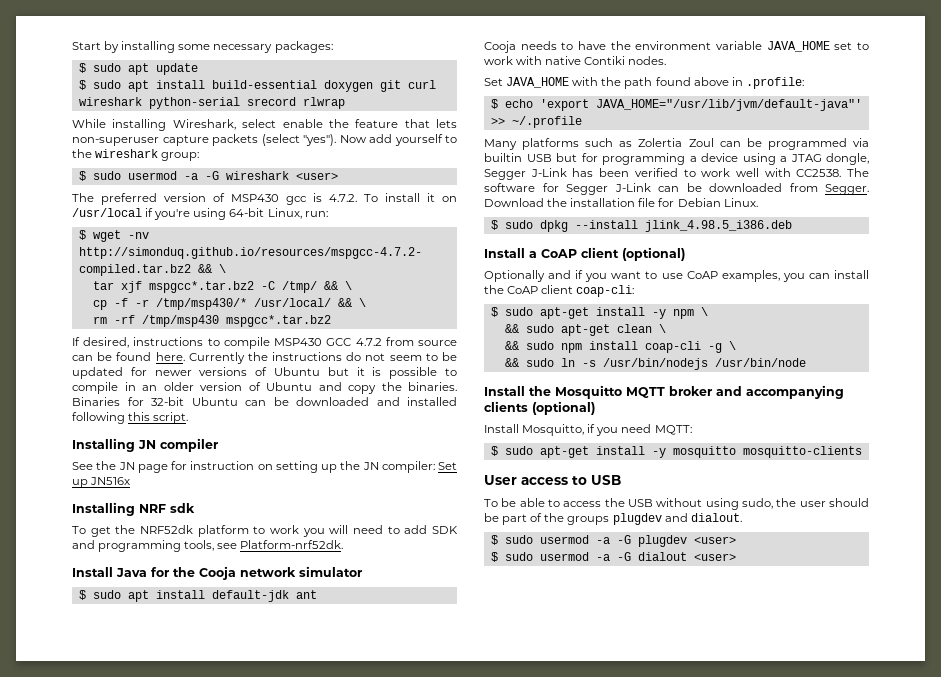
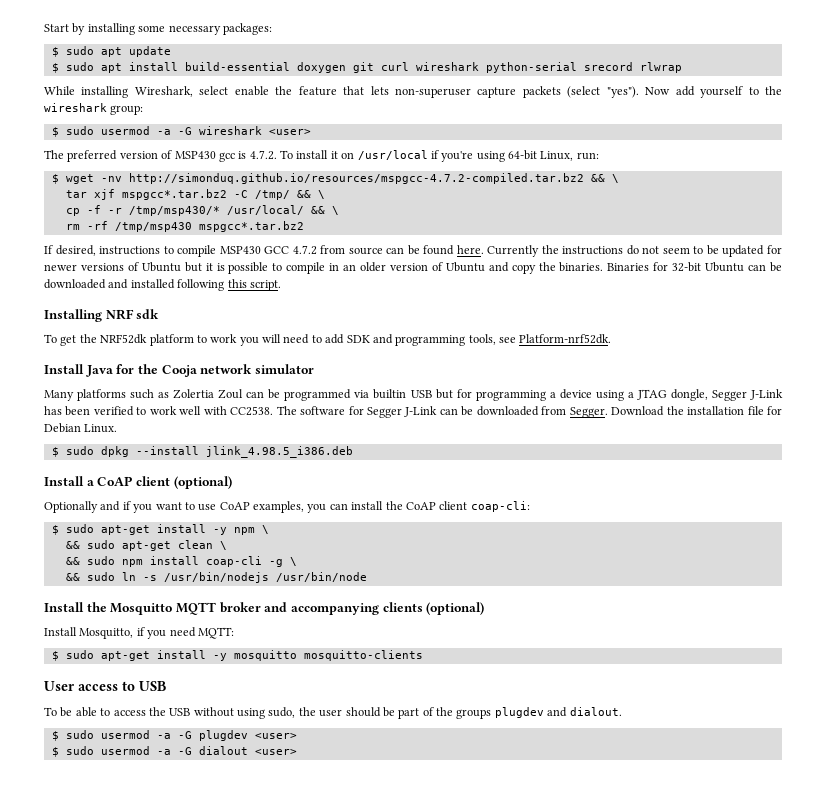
- Installing JN compiler
- See the JN page for instruction on setting up the JN compiler: Set up JN516x
- $ sudo apt install default-jdk ant
- Cooja needs to have the environment variable JAVA_HOME set to work with native Contiki nodes.
- Set JAVA_HOME with the path found above in .profile:
- $ echo 'export JAVA_HOME="/usr/lib/jvm/default-java"' >> ~/.profile

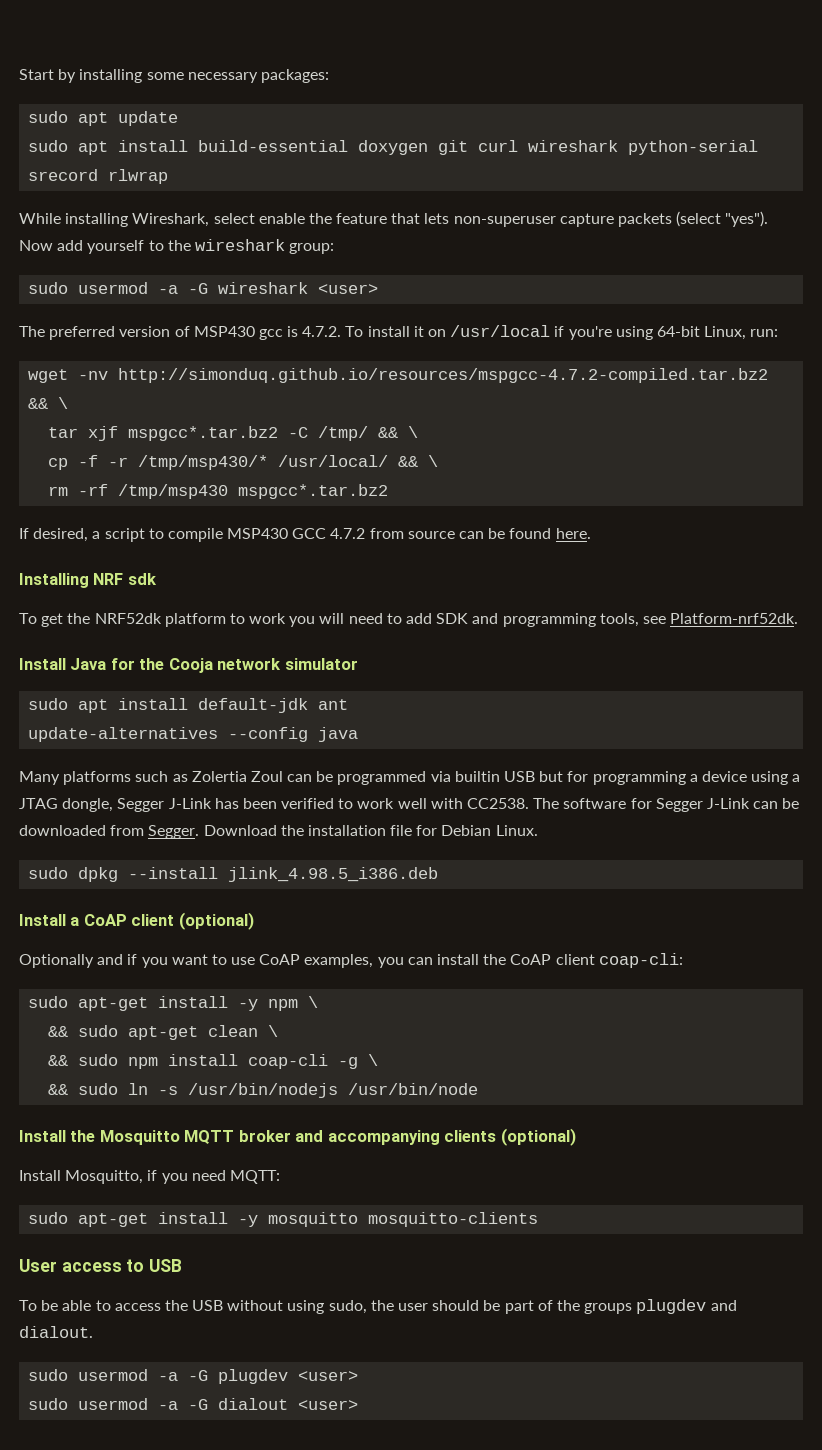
- $ sudo apt update
+ sudo apt update
- $ sudo apt install build-essential doxygen git curl wireshark python-serial srecord rlwrap
+ sudo apt install build-essential doxygen git curl wireshark python-serial srecord rlwrap
- $ sudo usermod -a -G wireshark <user>
+ sudo usermod -a -G wireshark <user>
- $ wget -nv http://simonduq.github.io/resources/mspgcc-4.7.2-compiled.tar.bz2 && \
+ wget -nv http://simonduq.github.io/resources/mspgcc-4.7.2-compiled.tar.bz2 && \
- If desired, instructions to compile MSP430 GCC 4.7.2 from source can be found here. Currently the instructions do not seem to be updated for newer versions of Ubuntu but it is possible to compile in an older version of Ubuntu and copy the binaries. Binaries for 32-bit Ubuntu can be downloaded and installed following this script.
+ If desired, a script to compile MSP430 GCC 4.7.2 from source can be found here.
+ sudo apt install default-jdk ant
+ update-alternatives --config java
- $ sudo dpkg --install jlink_4.98.5_i386.deb
+ sudo dpkg --install jlink_4.98.5_i386.deb
- $ sudo apt-get install -y npm \
+ sudo apt-get install -y npm \
- $ sudo apt-get install -y mosquitto mosquitto-clients
+ sudo apt-get install -y mosquitto mosquitto-clients
- $ sudo usermod -a -G plugdev <user>
+ sudo usermod -a -G plugdev <user>
- $ sudo usermod -a -G dialout <user>
+ sudo usermod -a -G dialout <user>

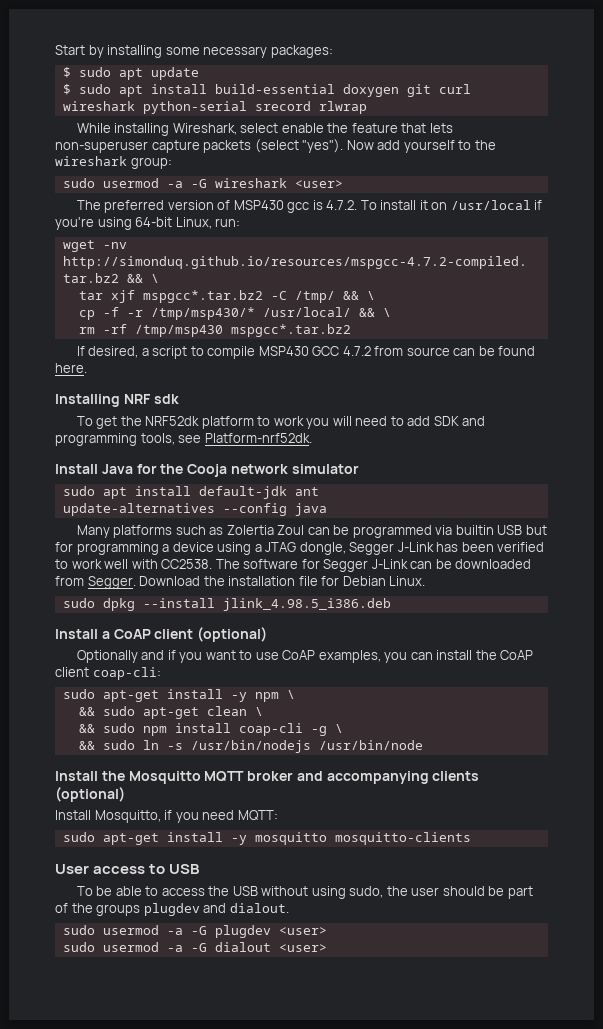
- sudo apt update
+ $ sudo apt update
- sudo apt install build-essential doxygen git curl wireshark python-serial srecord rlwrap
+ $ sudo apt install build-essential doxygen git curl wireshark python-serial srecord rlwrap

